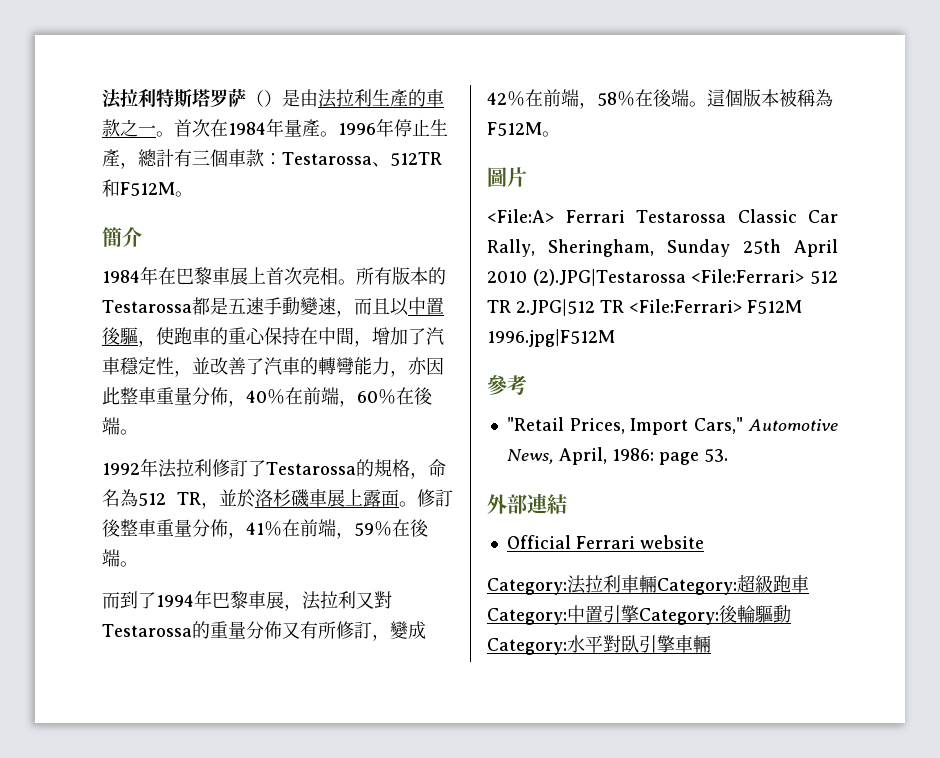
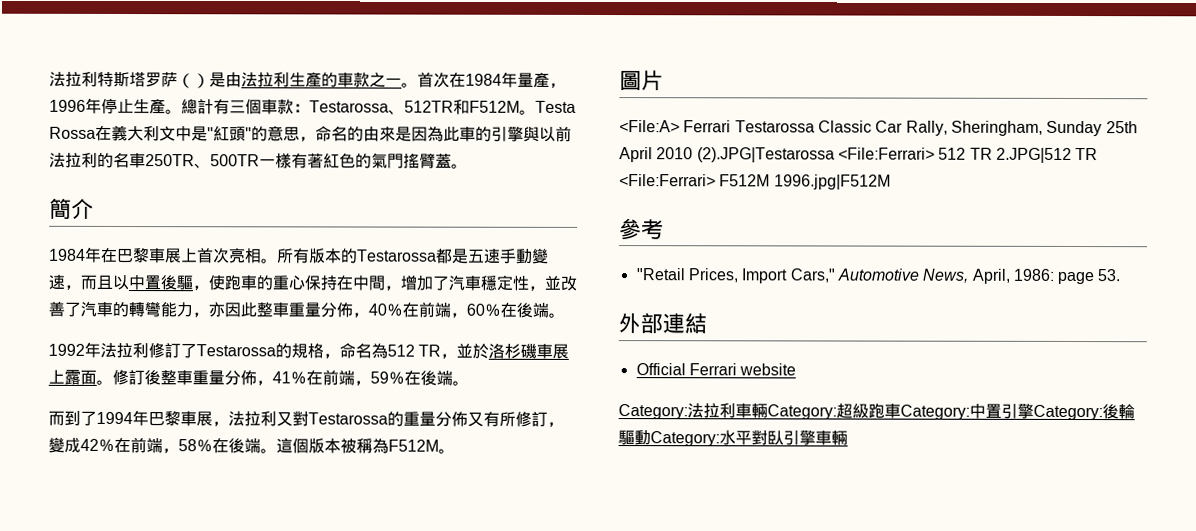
- 首次在1984年量產。1996年停止生產，總計有三個車款：Testarossa、512TR和F512M。
+ 首次在1984年量產，1996年停止生產。總計有三個車款：Testarossa、512TR和F512M。Testa Rossa在義大利文中是"紅頭"的意思，命名的由來是因為此車的引擎與以前法拉利的名車250TR、500TR一樣有著紅色的氣門搖臂蓋。

